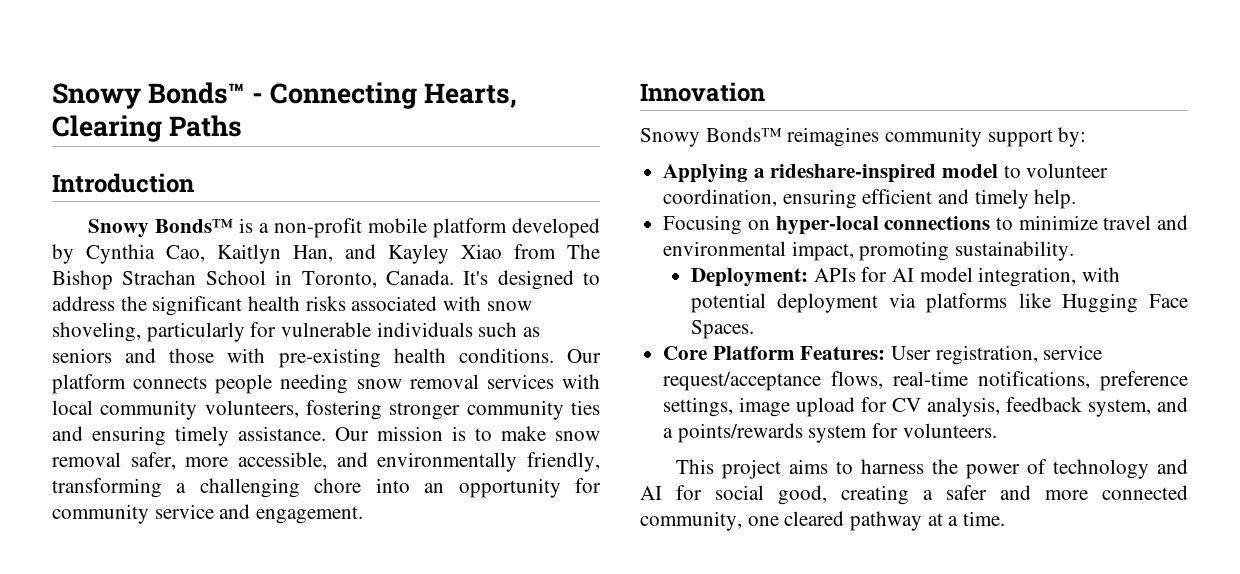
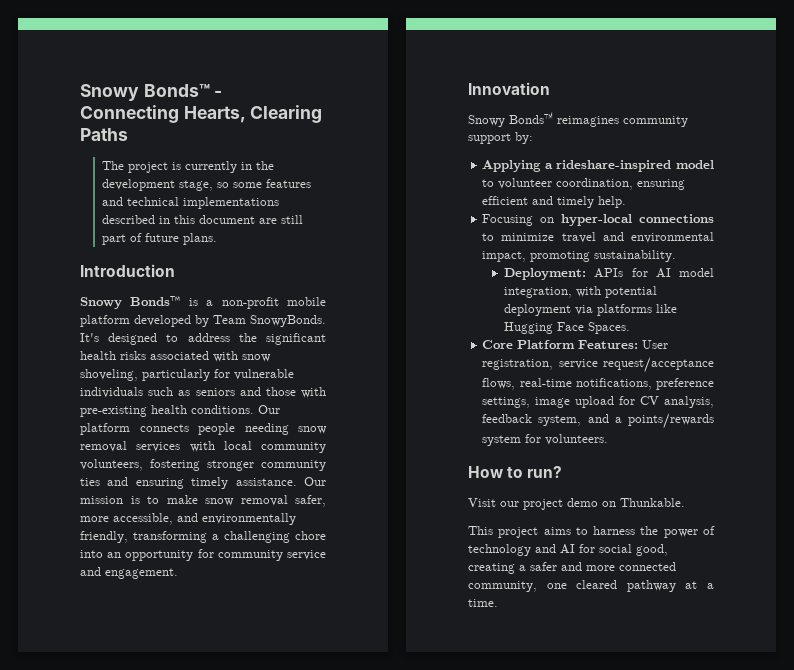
+ The project is currently in the development stage, so some features and technical implementations described in this document are still part of future plans.
- Snowy Bonds™ is a non-profit mobile platform developed by Cynthia Cao, Kaitlyn Han, and Kayley Xiao from The Bishop Strachan School in Toronto, Canada.
+ Snowy Bonds™ is a non-profit mobile platform developed by Team SnowyBonds.
+ How to run?
+ Visit our project demo on Thunkable.

